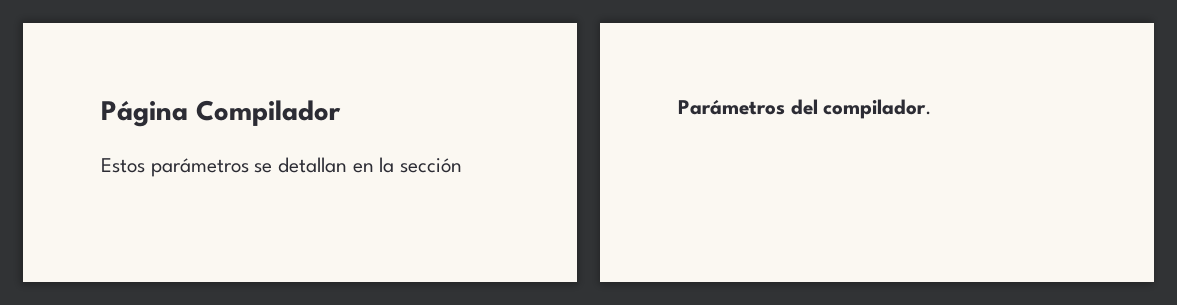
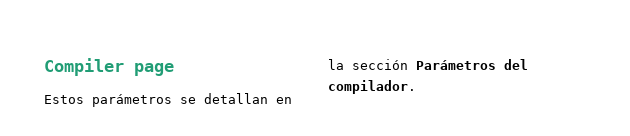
- Página Compilador
+ Compiler page

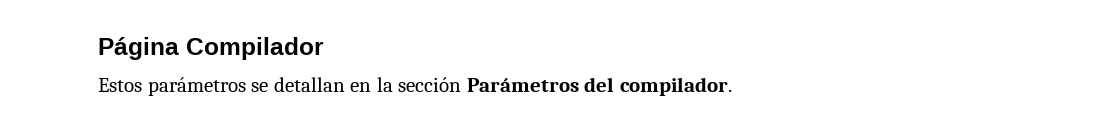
- Compiler page
+ Página Compilador

